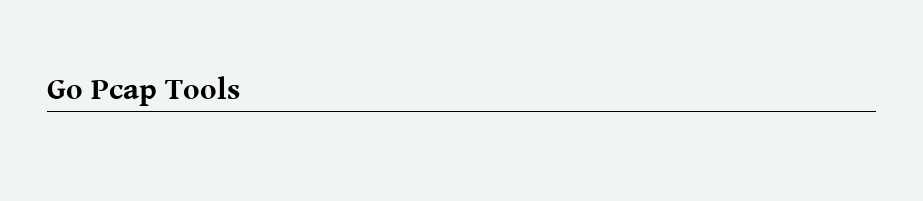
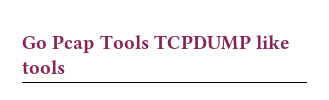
- Go Pcap Tools
+ Go Pcap Tools TCPDUMP like tools

